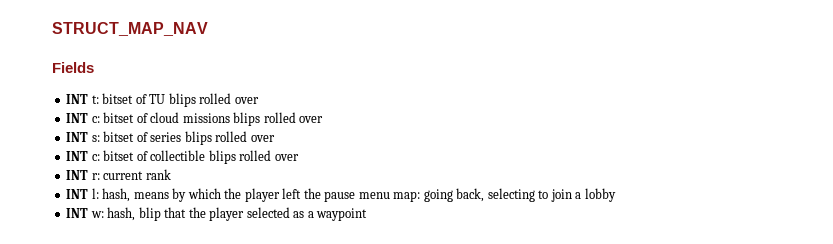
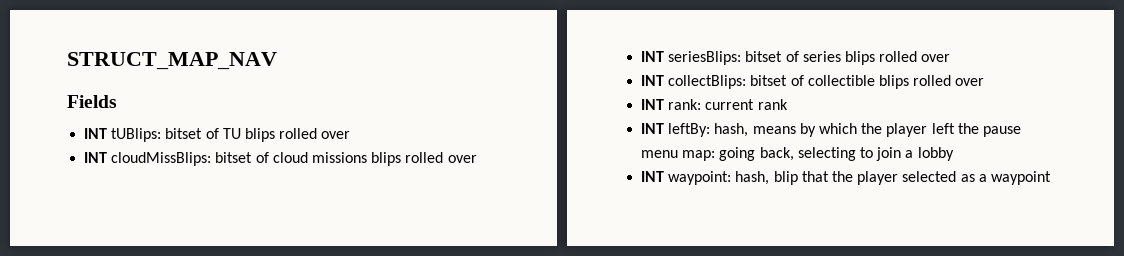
- INT t: bitset of TU blips rolled over
+ INT tUBlips: bitset of TU blips rolled over
- INT c: bitset of cloud missions blips rolled over
+ INT cloudMissBlips: bitset of cloud missions blips rolled over
- INT s: bitset of series blips rolled over
+ INT seriesBlips: bitset of series blips rolled over
- INT c: bitset of collectible blips rolled over
+ INT collectBlips: bitset of collectible blips rolled over
- INT r: current rank
+ INT rank: current rank
- INT l: hash, means by which the player left the pause menu map: going back, selecting to join a lobby
+ INT leftBy: hash, means by which the player left the pause menu map: going back, selecting to join a lobby
- INT w: hash, blip that the player selected as a waypoint
+ INT waypoint: hash, blip that the player selected as a waypoint

